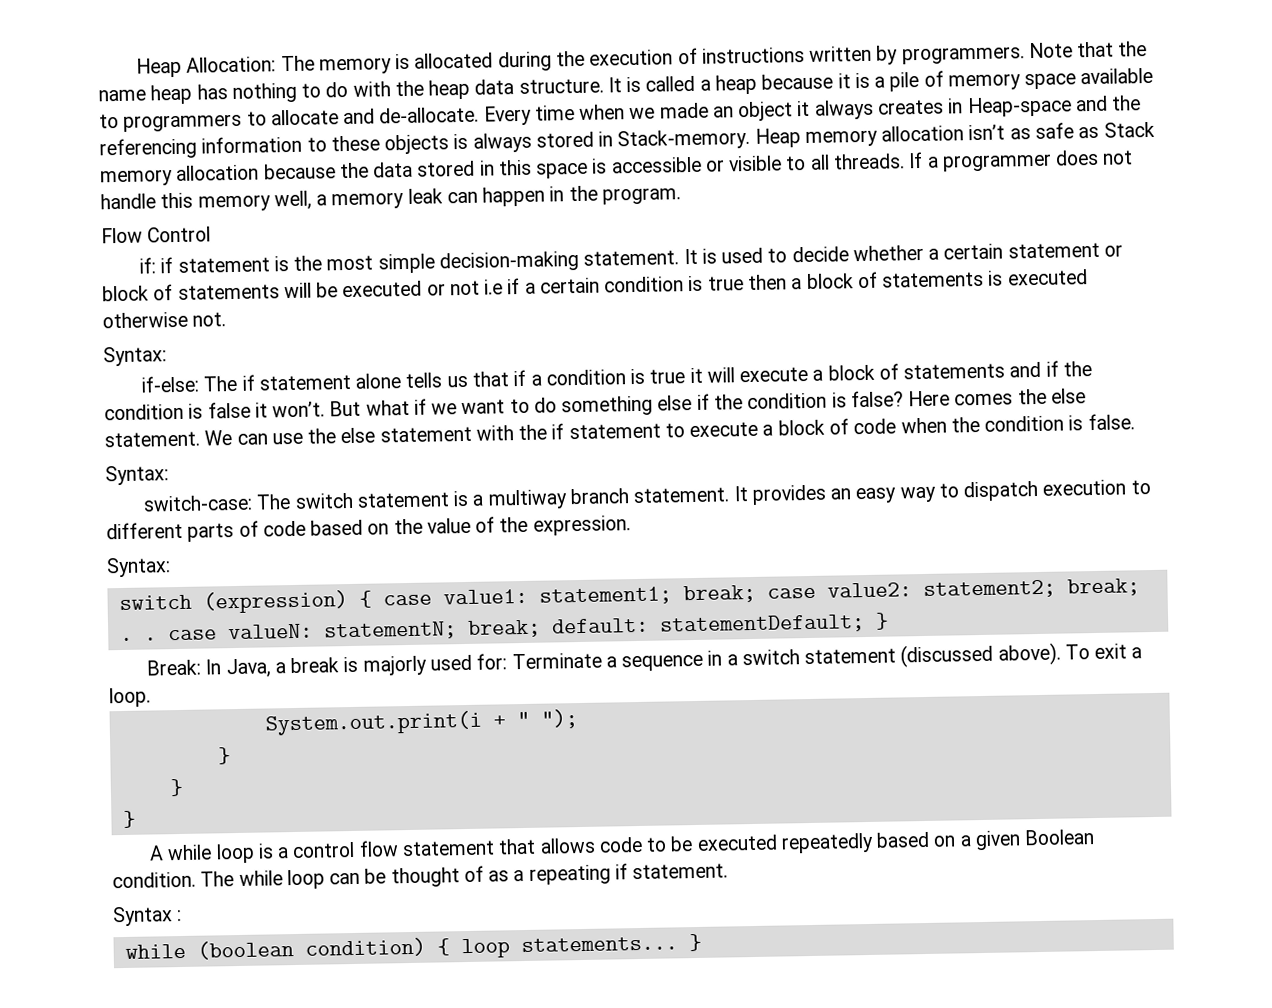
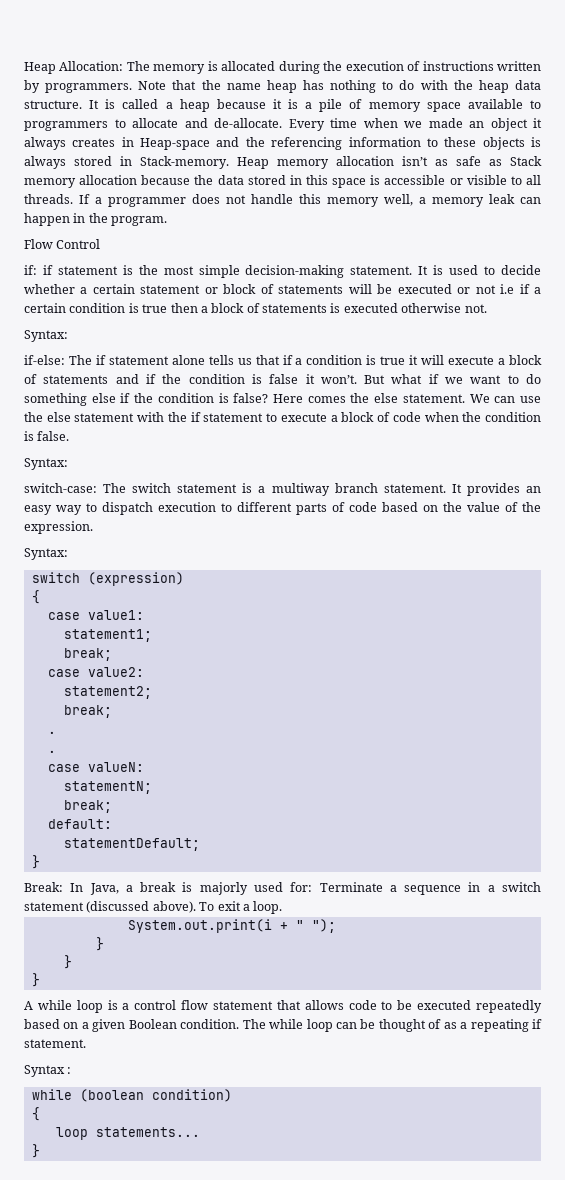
- switch (expression) { case value1: statement1; break; case value2: statement2; break; . . case valueN: statementN; break; default: statementDefault; }
+ switch (expression)
+ {
+ case value1:
+ statement1;
+ break;
+ case value2:
+ statement2;
+ break;
+ .
+ .
+ case valueN:
+ statementN;
+ break;
+ default:
+ statementDefault;
+ }
- while (boolean condition) { loop statements... }
+ while (boolean condition)
+ {
+ loop statements...
+ }

